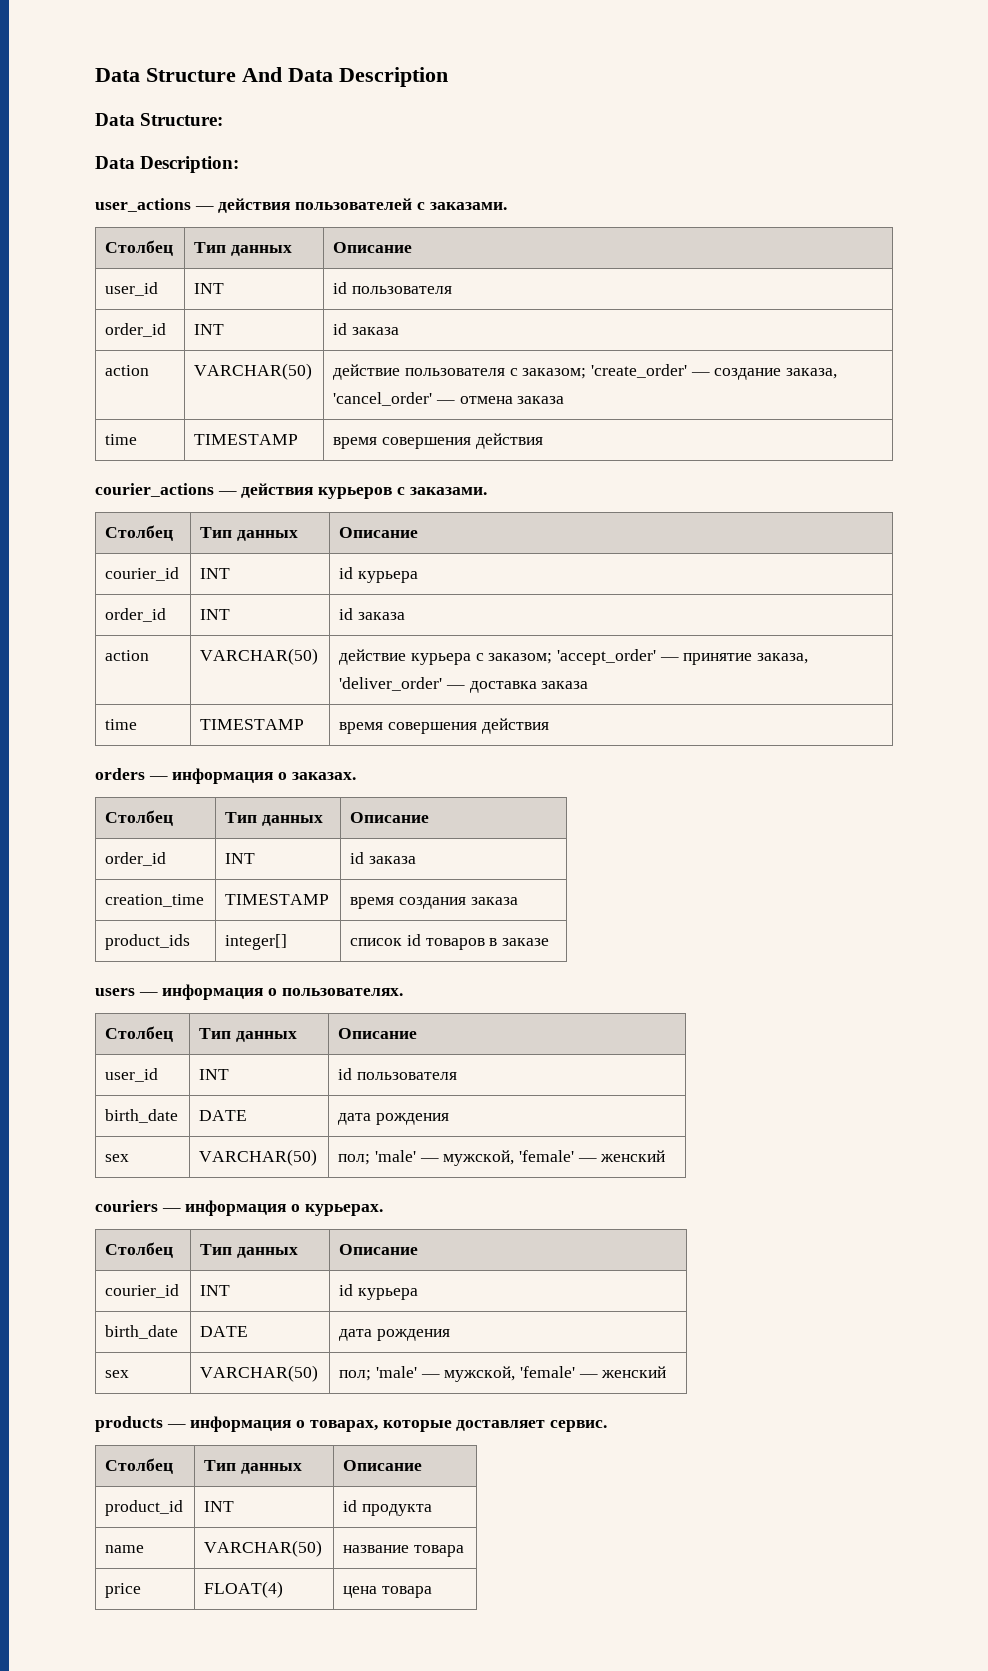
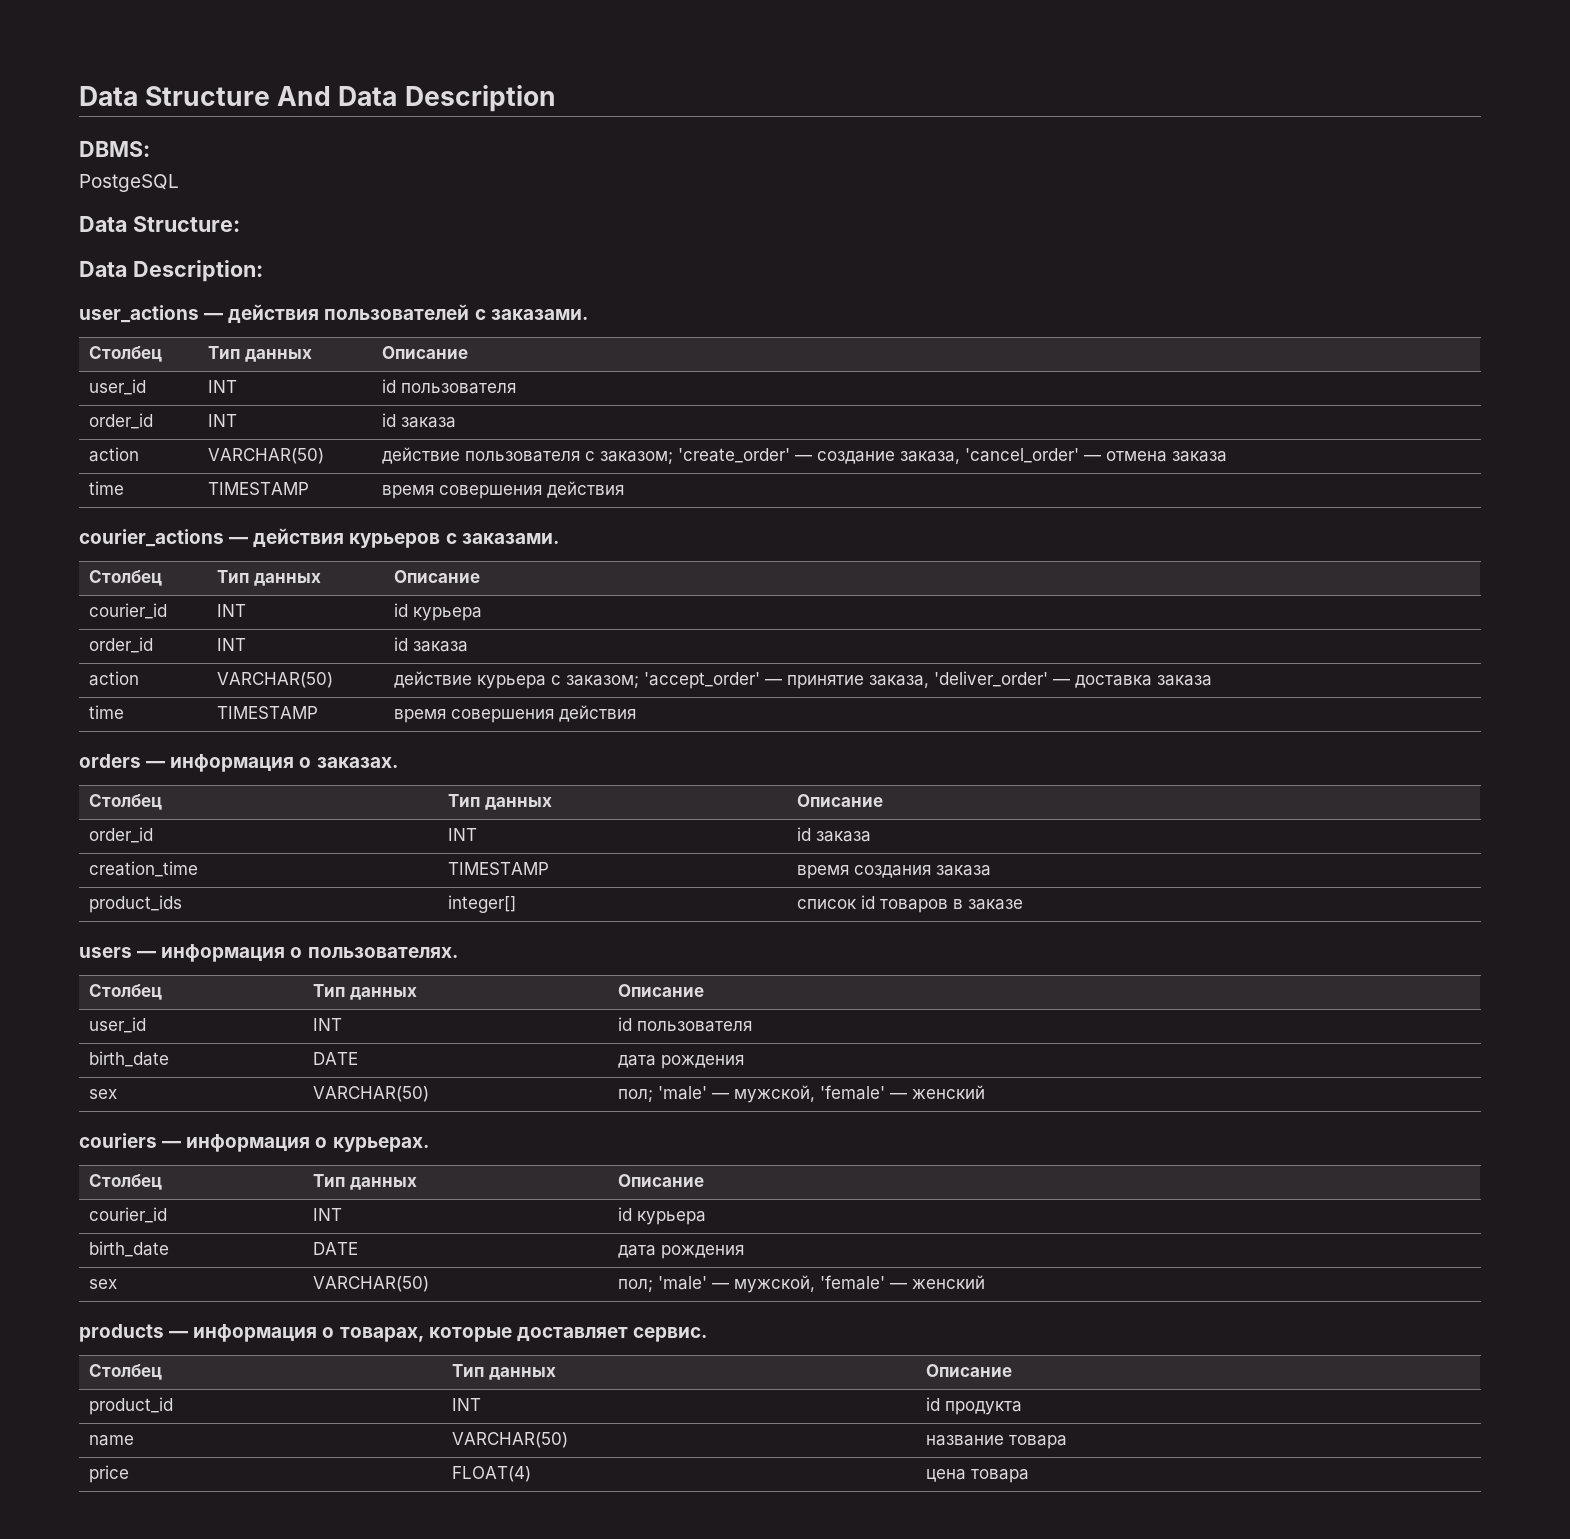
+ DBMS:
+ PostgeSQL

